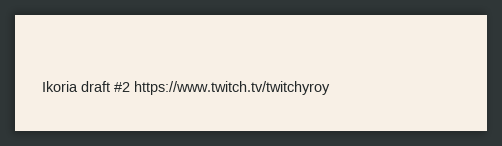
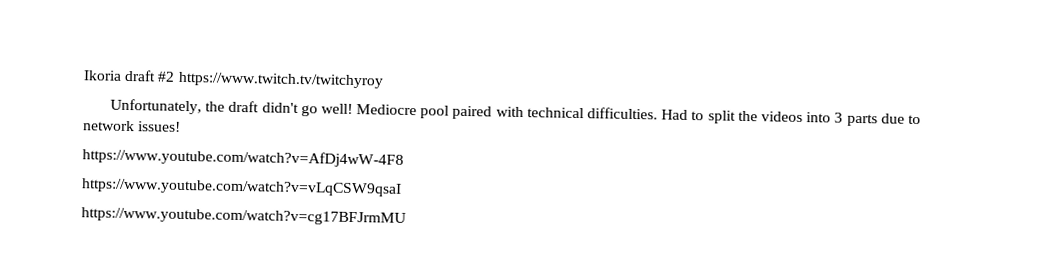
+ Unfortunately, the draft didn't go well! Mediocre pool paired with technical difficulties. Had to split the videos into 3 parts due to network issues!
+ https://www.youtube.com/watch?v=AfDj4wW-4F8
+ https://www.youtube.com/watch?v=vLqCSW9qsaI
+ https://www.youtube.com/watch?v=cg17BFJrmMU

